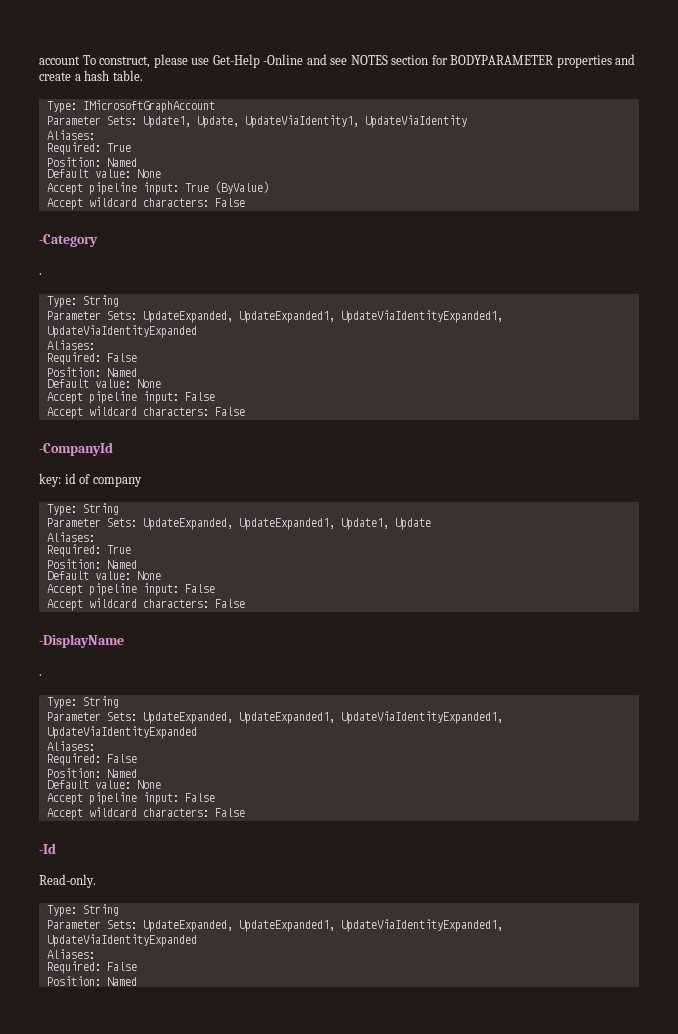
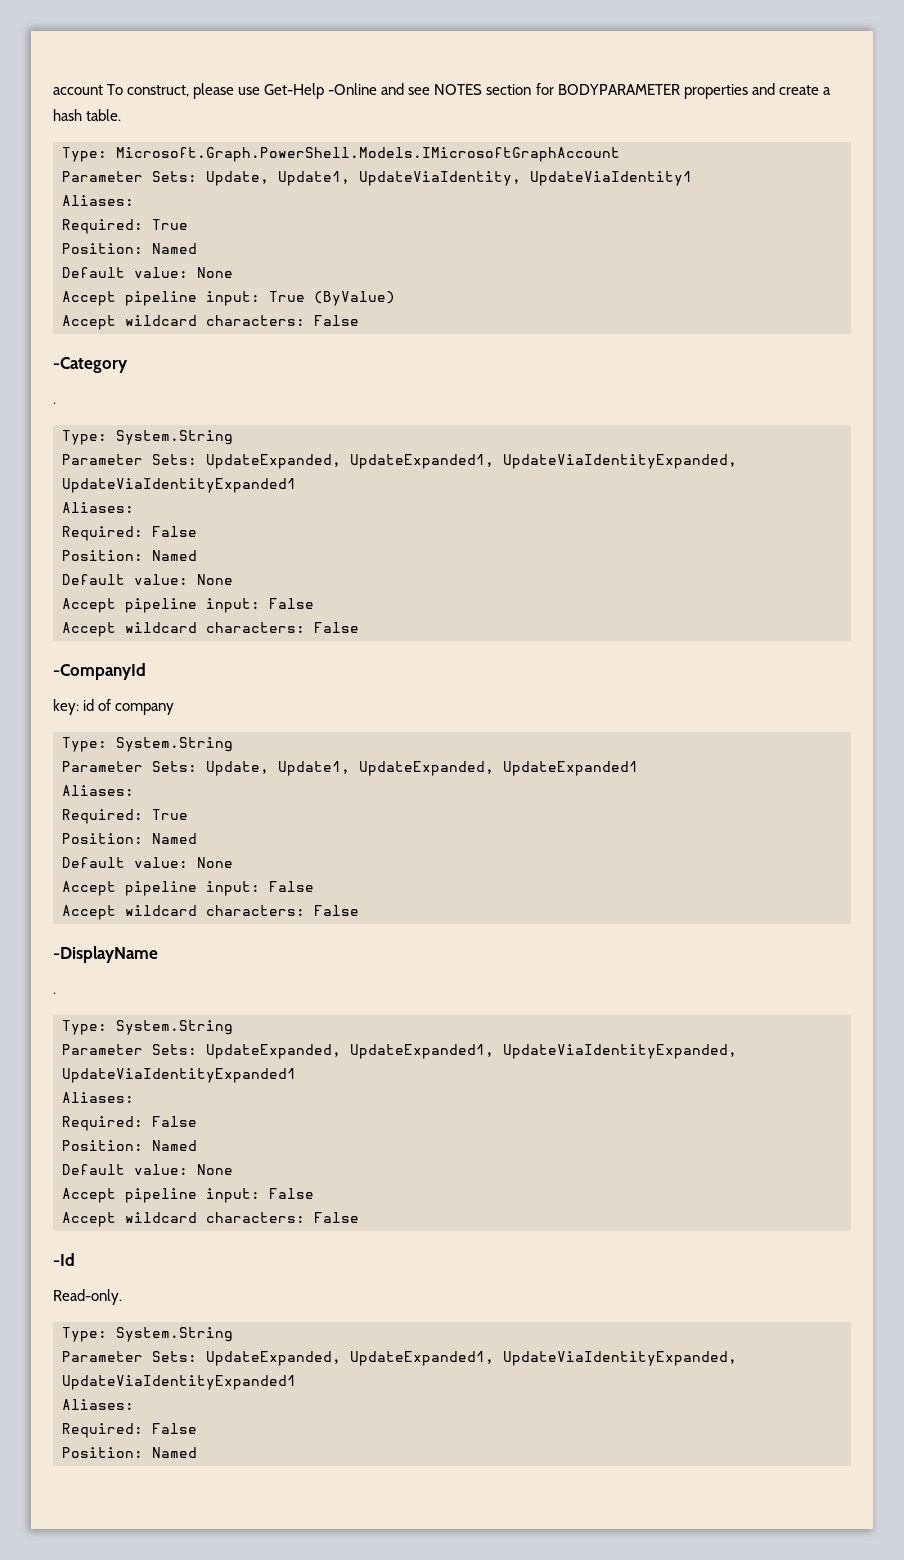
- Type: IMicrosoftGraphAccount
- Parameter Sets: Update1, Update, UpdateViaIdentity1, UpdateViaIdentity
+ Type: Microsoft.Graph.PowerShell.Models.IMicrosoftGraphAccount
+ Parameter Sets: Update, Update1, UpdateViaIdentity, UpdateViaIdentity1
  -Category
  .
- Type: String
- Parameter Sets: UpdateExpanded, UpdateExpanded1, UpdateViaIdentityExpanded1, UpdateViaIdentityExpanded
+ Type: System.String
+ Parameter Sets: UpdateExpanded, UpdateExpanded1, UpdateViaIdentityExpanded, UpdateViaIdentityExpanded1
  key: id of company
- Type: String
- Parameter Sets: UpdateExpanded, UpdateExpanded1, Update1, Update
+ Type: System.String
+ Parameter Sets: Update, Update1, UpdateExpanded, UpdateExpanded1
  -DisplayName
  .
- Type: String
- Parameter Sets: UpdateExpanded, UpdateExpanded1, UpdateViaIdentityExpanded1, UpdateViaIdentityExpanded
+ Type: System.String
+ Parameter Sets: UpdateExpanded, UpdateExpanded1, UpdateViaIdentityExpanded, UpdateViaIdentityExpanded1
  Read-only.
- Type: String
- Parameter Sets: UpdateExpanded, UpdateExpanded1, UpdateViaIdentityExpanded1, UpdateViaIdentityExpanded
+ Type: System.String
+ Parameter Sets: UpdateExpanded, UpdateExpanded1, UpdateViaIdentityExpanded, UpdateViaIdentityExpanded1

